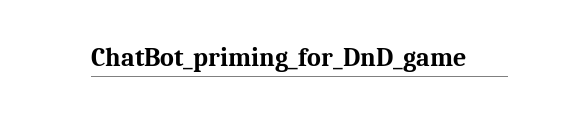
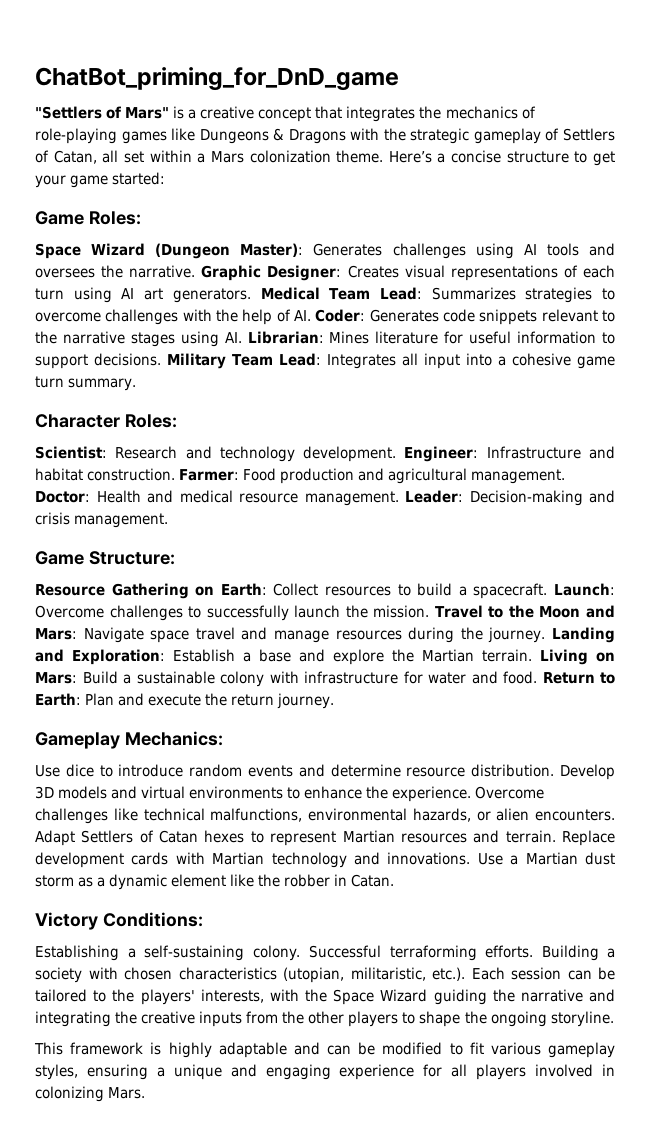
+ "Settlers of Mars" is a creative concept that integrates the mechanics of role-playing games like Dungeons & Dragons with the strategic gameplay of Settlers of Catan, all set within a Mars colonization theme. Here’s a concise structure to get your game started:
+ Game Roles:
+ Space Wizard (Dungeon Master): Generates challenges using AI tools and oversees the narrative. Graphic Designer: Creates visual representations of each turn using AI art generators. Medical Team Lead: Summarizes strategies to overcome challenges with the help of AI. Coder: Generates code snippets relevant to the narrative stages using AI. Librarian: Mines literature for useful information to support decisions. Military Team Lead: Integrates all input into a cohesive game turn summary.
+ Character Roles:
+ Scientist: Research and technology development. Engineer: Infrastructure and habitat construction. Farmer: Food production and agricultural management. Doctor: Health and medical resource management. Leader: Decision-making and crisis management.
+ Game Structure:
+ Resource Gathering on Earth: Collect resources to build a spacecraft. Launch: Overcome challenges to successfully launch the mission. Travel to the Moon and Mars: Navigate space travel and manage resources during the journey. Landing and Exploration: Establish a base and explore the Martian terrain. Living on Mars: Build a sustainable colony with infrastructure for water and food. Return to Earth: Plan and execute the return journey.
+ Gameplay Mechanics:
+ Use dice to introduce random events and determine resource distribution. Develop 3D models and virtual environments to enhance the experience. Overcome challenges like technical malfunctions, environmental hazards, or alien encounters. Adapt Settlers of Catan hexes to represent Martian resources and terrain. Replace development cards with Martian technology and innovations. Use a Martian dust storm as a dynamic element like the robber in Catan.
+ Victory Conditions:
+ Establishing a self-sustaining colony. Successful terraforming efforts. Building a society with chosen characteristics (utopian, militaristic, etc.). Each session can be tailored to the players' interests, with the Space Wizard guiding the narrative and integrating the creative inputs from the other players to shape the ongoing storyline.
+ This framework is highly adaptable and can be modified to fit various gameplay styles, ensuring a unique and engaging experience for all players involved in colonizing Mars.

